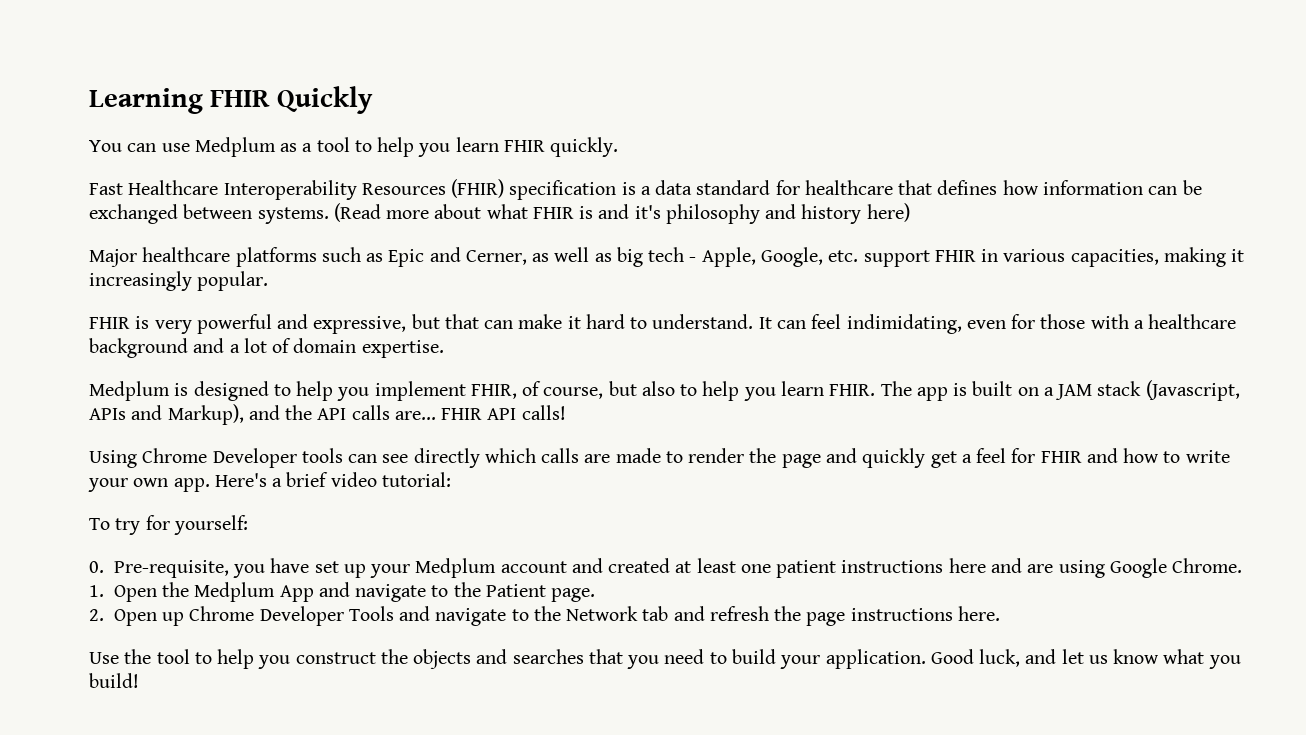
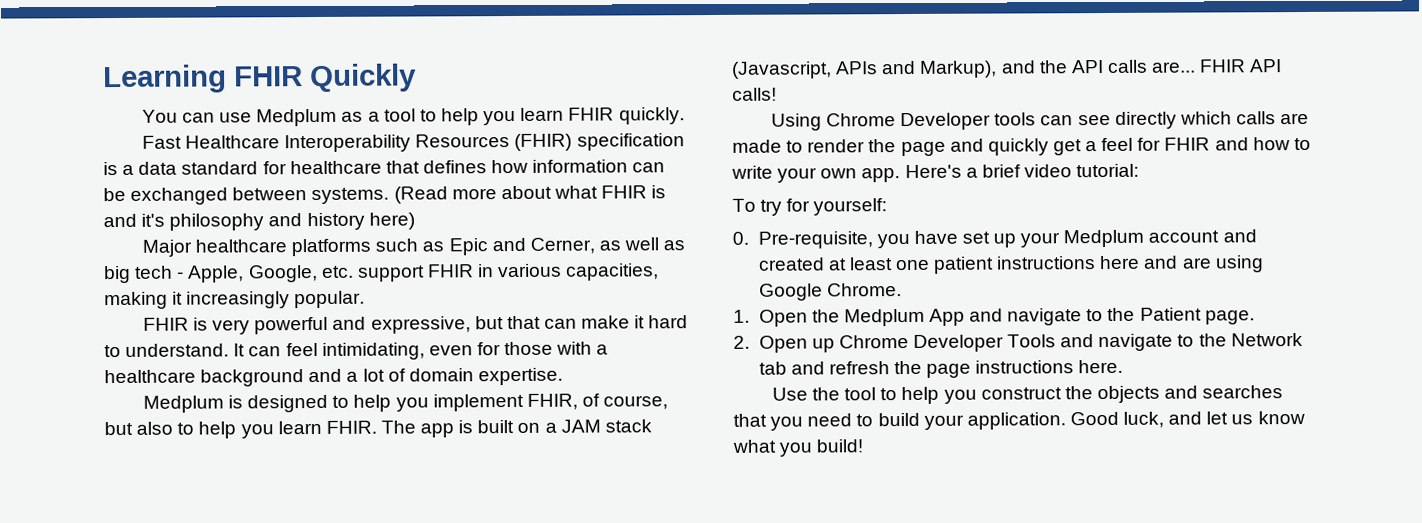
- It can feel indimidating, even for those with a healthcare background and a lot of domain expertise.
+ It can feel intimidating, even for those with a healthcare background and a lot of domain expertise.

